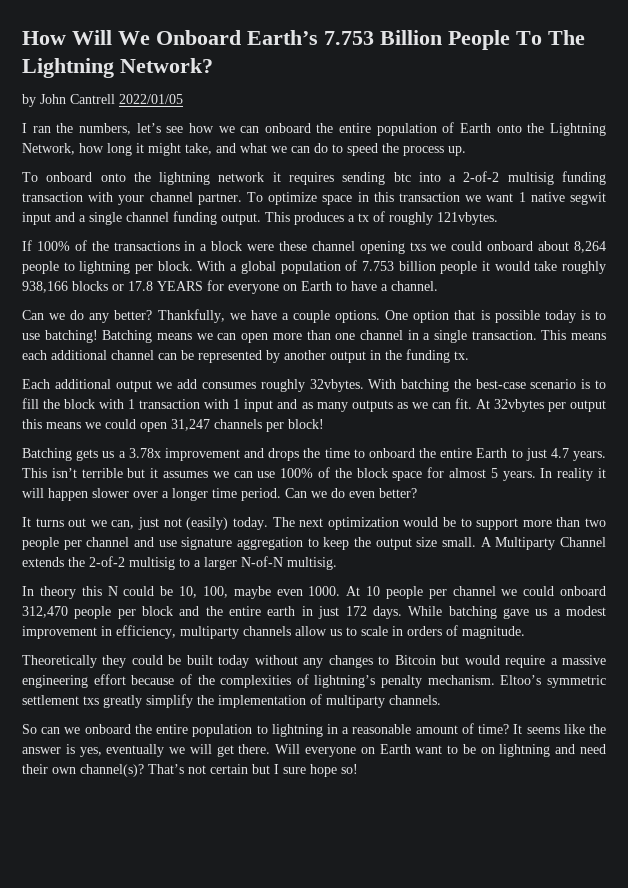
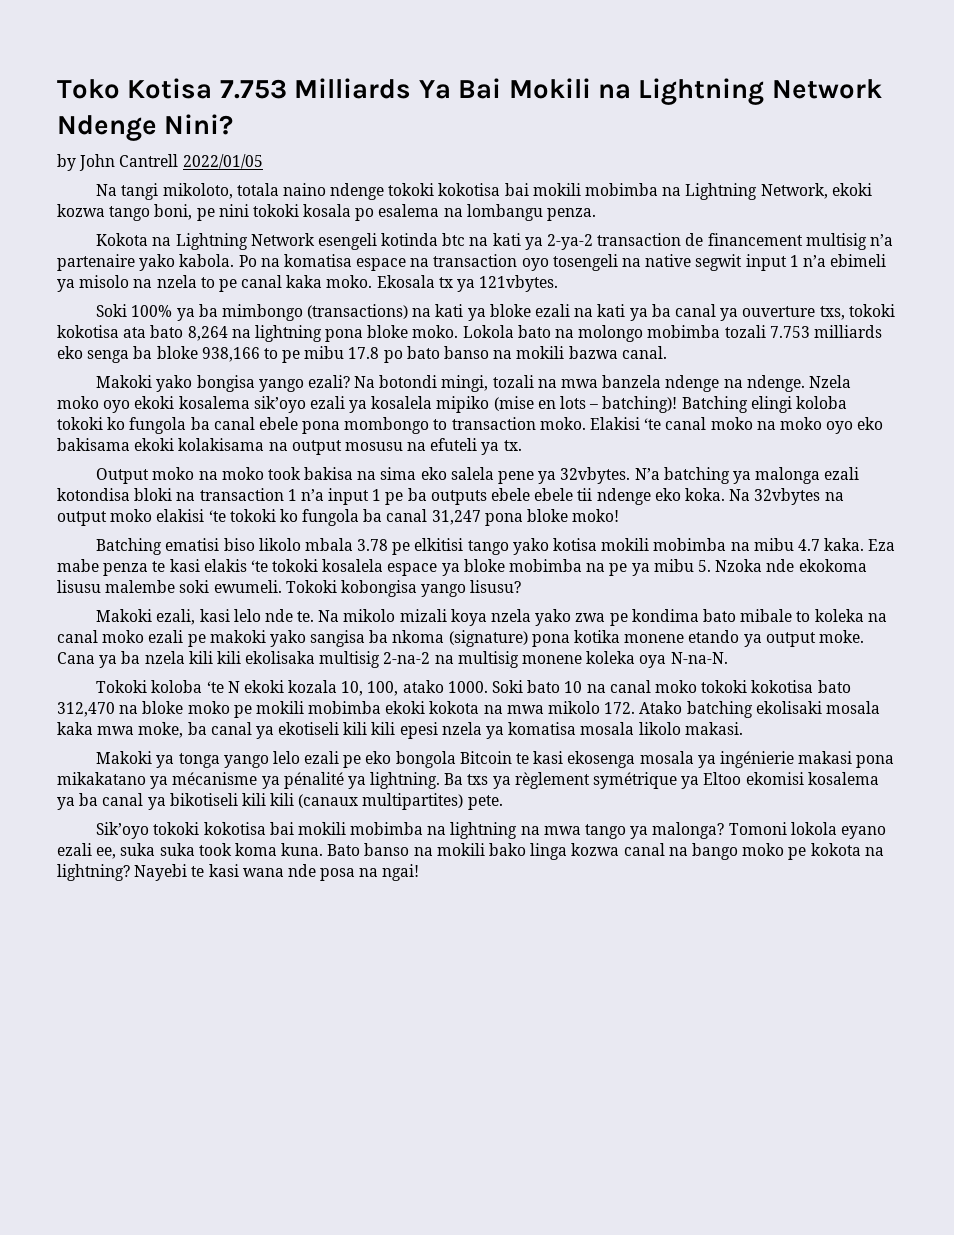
- How Will We Onboard Earth’s 7.753 Billion People To The Lightning Network?
+ Toko Kotisa 7.753 Milliards Ya Bai Mokili na Lightning Network Ndenge Nini?
  by John Cantrell 2022/01/05
- I ran the numbers, let’s see how we can onboard the entire population of Earth onto the Lightning Network, how long it might take, and what we can do to speed the process up.
- To onboard onto the lightning network it requires sending btc into a 2-of-2 multisig funding transaction with your channel partner. To optimize space in this transaction we want 1 native segwit input and a single channel funding output. This produces a tx of roughly 121vbytes.
- If 100% of the transactions in a block were these channel opening txs we could onboard about 8,264 people to lightning per block. With a global population of 7.753 billion people it would take roughly 938,166 blocks or 17.8 YEARS for everyone on Earth to have a channel.
- Can we do any better? Thankfully, we have a couple options. One option that is possible today is to use batching! Batching means we can open more than one channel in a single transaction. This means each additional channel can be represented by another output in the funding tx.
- Each additional output we add consumes roughly 32vbytes. With batching the best-case scenario is to fill the block with 1 transaction with 1 input and as many outputs as we can fit. At 32vbytes per output this means we could open 31,247 channels per block!
- Batching gets us a 3.78x improvement and drops the time to onboard the entire Earth to just 4.7 years. This isn’t terrible but it assumes we can use 100% of the block space for almost 5 years. In reality it will happen slower over a longer time period. Can we do even better?
- It turns out we can, just not (easily) today. The next optimization would be to support more than two people per channel and use signature aggregation to keep the output size small. A Multiparty Channel extends the 2-of-2 multisig to a larger N-of-N multisig.
- In theory this N could be 10, 100, maybe even 1000. At 10 people per channel we could onboard 312,470 people per block and the entire earth in just 172 days. While batching gave us a modest improvement in efficiency, multiparty channels allow us to scale in orders of magnitude.
- Theoretically they could be built today without any changes to Bitcoin but would require a massive engineering effort because of the complexities of lightning’s penalty mechanism. Eltoo’s symmetric settlement txs greatly simplify the implementation of multiparty channels.
- So can we onboard the entire population to lightning in a reasonable amount of time? It seems like the answer is yes, eventually we will get there. Will everyone on Earth want to be on lightning and need their own channel(s)? That’s not certain but I sure hope so!
+ Na tangi mikoloto, totala naino ndenge tokoki kokotisa bai mokili mobimba na Lightning Network, ekoki kozwa tango boni, pe nini tokoki kosala po esalema na lombangu penza.
+ Kokota na Lightning Network esengeli kotinda btc na kati ya 2-ya-2 transaction de financement multisig n’a partenaire yako kabola. Po na komatisa espace na transaction oyo tosengeli na native segwit input 1 n’a ebimeli ya misolo na nzela to pe canal kaka moko. Ekosala tx ya 121vbytes.
+ Soki 100% ya ba mimbongo (transactions) na kati ya bloke ezali na kati ya ba canal ya ouverture txs, tokoki kokotisa ata bato 8,264 na lightning pona bloke moko. Lokola bato na molongo mobimba tozali 7.753 milliards eko senga ba bloke 938,166 to pe mibu 17.8 po bato banso na mokili bazwa canal.
+ Makoki yako bongisa yango ezali? Na botondi mingi, tozali na mwa banzela ndenge na ndenge. Nzela moko oyo ekoki kosalema sik’oyo ezali ya kosalela mipiko (mise en lots – batching)! Batching elingi koloba tokoki ko fungola ba canal ebele pona mombongo to transaction moko. Elakisi ‘te canal moko na moko oyo eko bakisama ekoki kolakisama na output mosusu na efuteli ya tx.
+ Output moko na moko took bakisa na sima eko salela pene ya 32vbytes. N’a batching ya malonga ezali kotondisa bloki na transaction 1 n’a input 1 pe ba outputs ebele ebele tii ndenge eko koka. Na 32vbytes na output moko elakisi ‘te tokoki ko fungola ba canal 31,247 pona bloke moko!
+ Batching ematisi biso likolo mbala 3.78 pe elkitisi tango yako kotisa mokili mobimba na mibu 4.7 kaka. Eza mabe penza te kasi elakis ‘te tokoki kosalela espace ya bloke mobimba na pe ya mibu 5. Nzoka nde ekokoma lisusu malembe soki ewumeli. Tokoki kobongisa yango lisusu?
+ Makoki ezali, kasi lelo nde te. Na mikolo mizali koya nzela yako zwa pe kondima bato mibale to koleka na canal moko ezali pe makoki yako sangisa ba nkoma (signature) pona kotika monene etando ya output moke. Cana ya ba nzela kili kili ekolisaka multisig 2-na-2 na multisig monene koleka oya N-na-N.
+ Tokoki koloba ‘te N ekoki kozala 10, 100, atako 1000. Soki bato 10 na canal moko tokoki kokotisa bato 312,470 na bloke moko pe mokili mobimba ekoki kokota na mwa mikolo 172. Atako batching ekolisaki mosala kaka mwa moke, ba canal ya ekotiseli kili kili epesi nzela ya komatisa mosala likolo makasi.
+ Makoki ya tonga yango lelo ezali pe eko bongola Bitcoin te kasi ekosenga mosala ya ingénierie makasi pona mikakatano ya mécanisme ya pénalité ya lightning. Ba txs ya règlement symétrique ya Eltoo ekomisi kosalema ya ba canal ya bikotiseli kili kili (canaux multipartites) pete.
+ Sik’oyo tokoki kokotisa bai mokili mobimba na lightning na mwa tango ya malonga? Tomoni lokola eyano ezali ee, suka suka took koma kuna. Bato banso na mokili bako linga kozwa canal na bango moko pe kokota na lightning? Nayebi te kasi wana nde posa na ngai!

